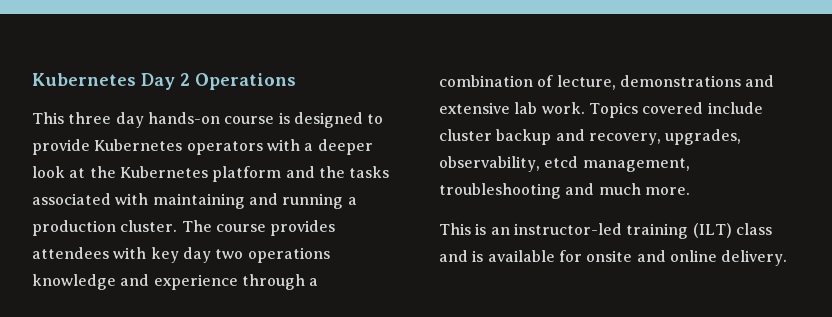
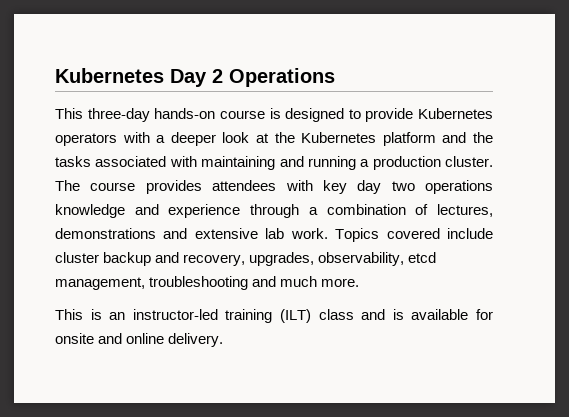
- This three day hands-on course is designed to provide Kubernetes operators with a deeper look at the Kubernetes platform and the tasks associated with maintaining and running a production cluster.
+ This three-day hands-on course is designed to provide Kubernetes operators with a deeper look at the Kubernetes platform and the tasks associated with maintaining and running a production cluster.
- The course provides attendees with key day two operations knowledge and experience through a combination of lecture, demonstrations and extensive lab work.
+ The course provides attendees with key day two operations knowledge and experience through a combination of lectures, demonstrations and extensive lab work.

